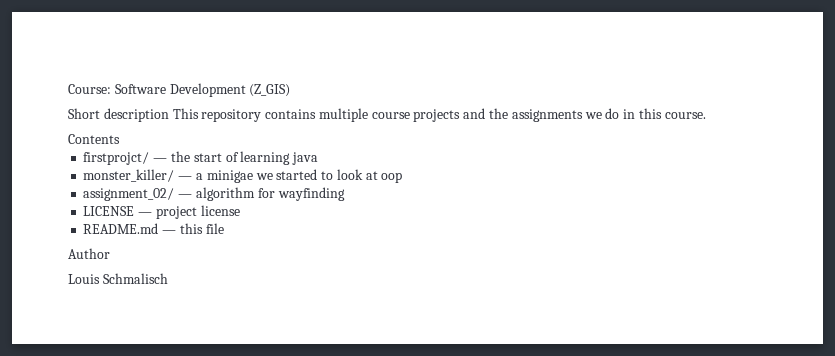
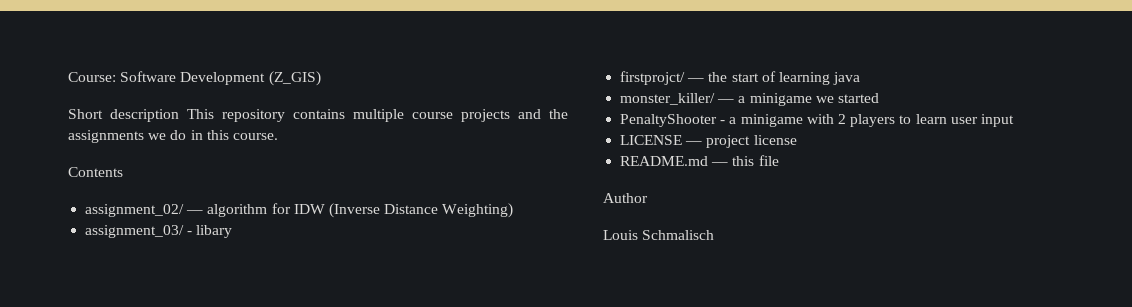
+ assignment_02/ — algorithm for IDW (Inverse Distance Weighting)
+ assignment_03/ - libary
- monster_killer/ — a minigae we started to look at oop
- assignment_02/ — algorithm for wayfinding
+ monster_killer/ — a minigame we started
+ PenaltyShooter - a minigame with 2 players to learn user input

